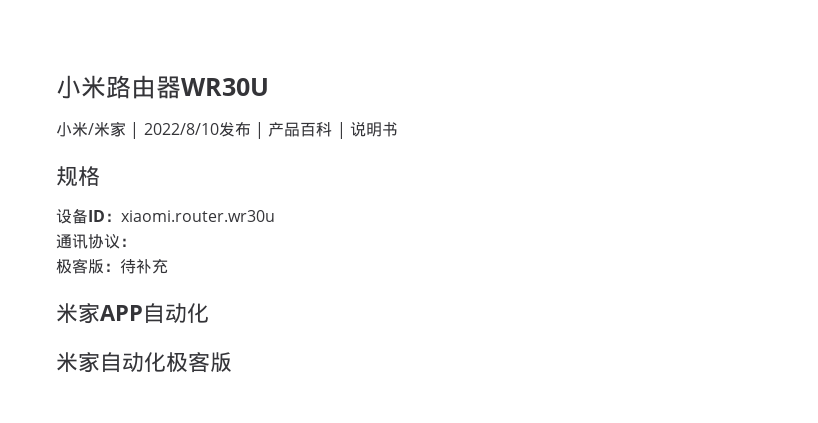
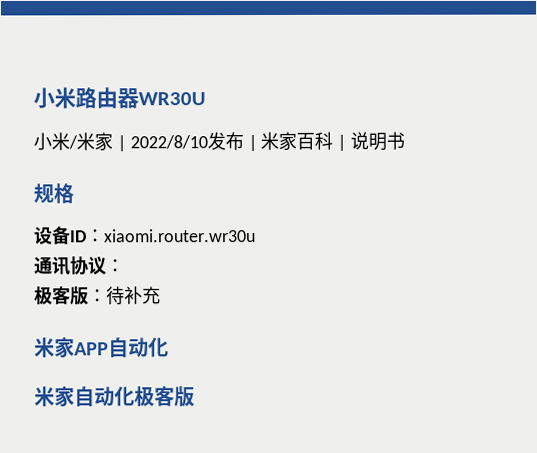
- 小米/米家 | 2022/8/10发布 | 产品百科 | 说明书
+ 小米/米家 | 2022/8/10发布 | 米家百科 | 说明书

